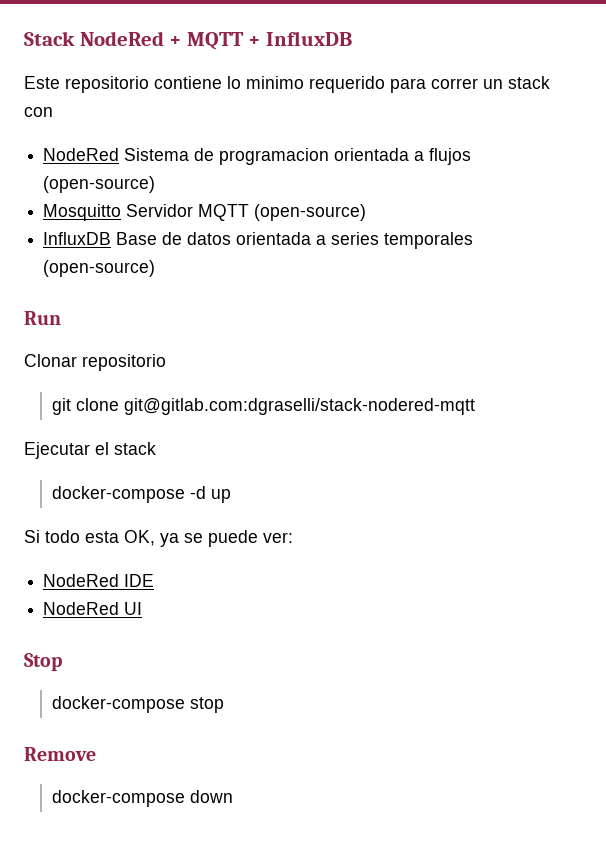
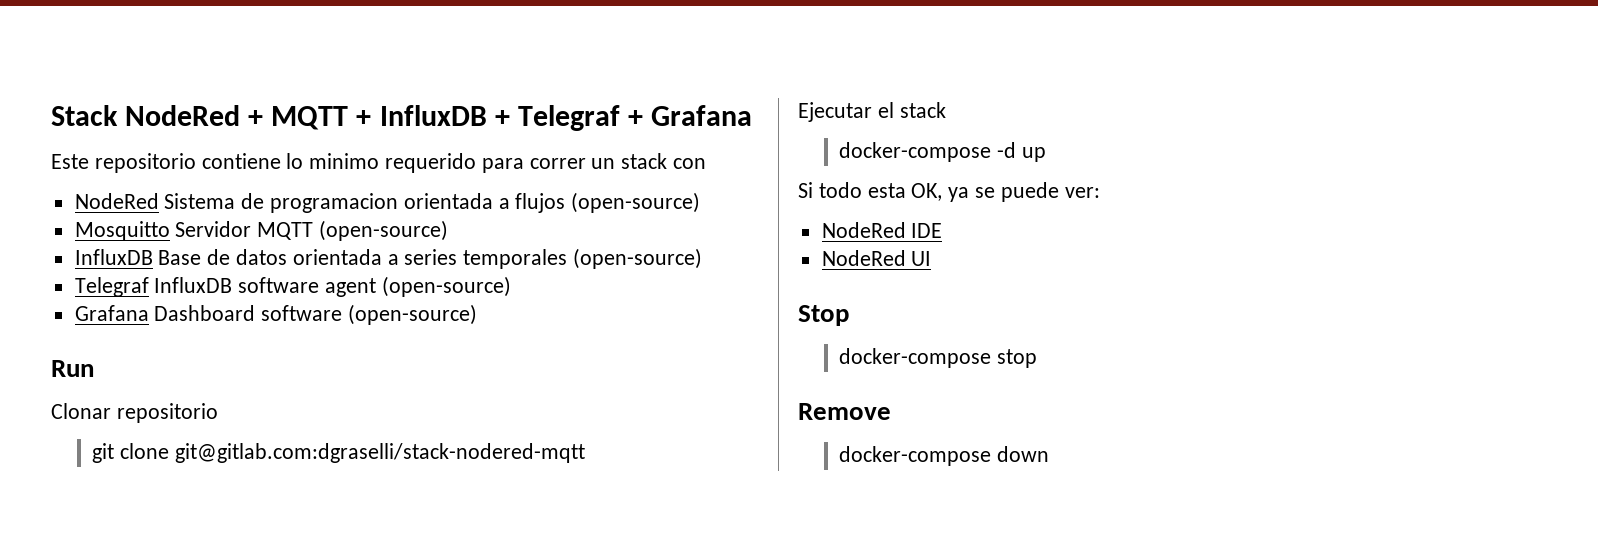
- Stack NodeRed + MQTT + InfluxDB
+ Stack NodeRed + MQTT + InfluxDB + Telegraf + Grafana
+ Telegraf InfluxDB software agent (open-source)
+ Grafana Dashboard software (open-source)

